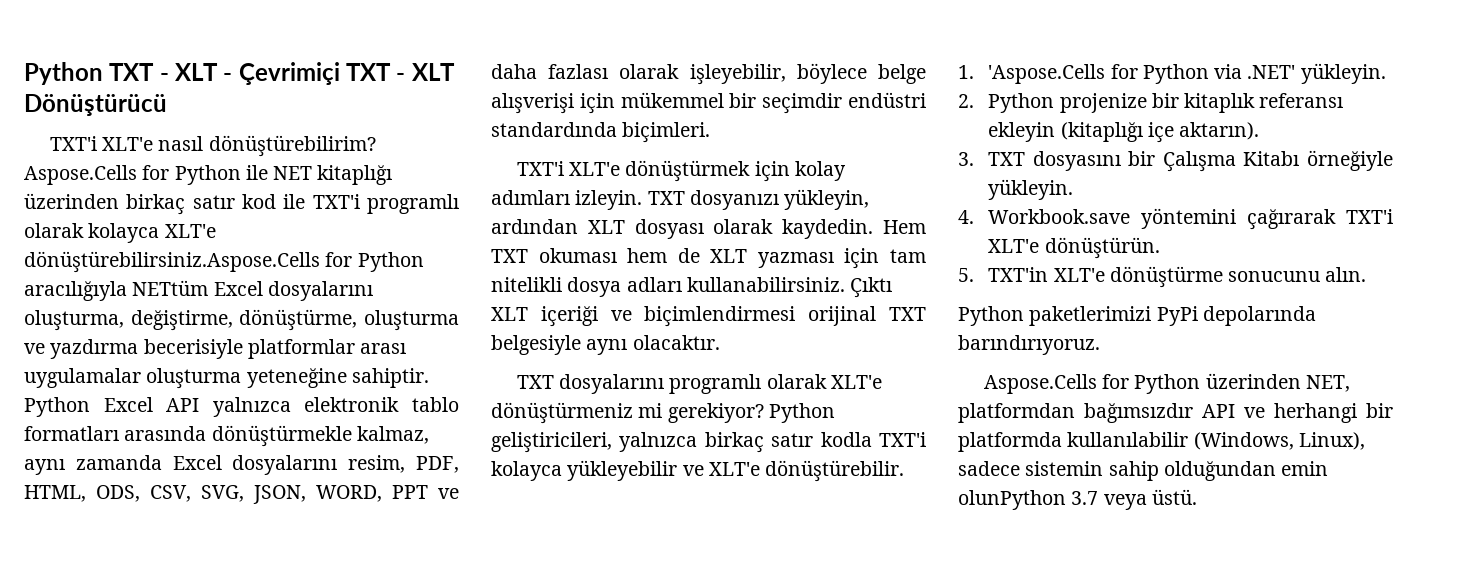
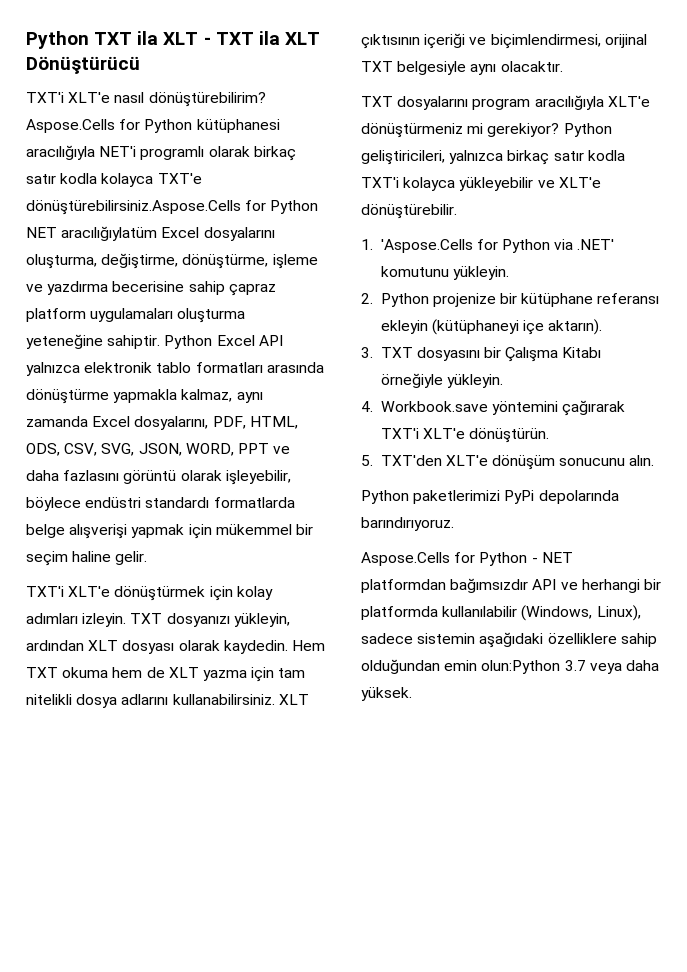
- Python TXT - XLT - Çevrimiçi TXT - XLT Dönüştürücü
+ Python TXT ila XLT - TXT ila XLT Dönüştürücü
- Aspose.Cells for Python ile NET kitaplığı üzerinden birkaç satır kod ile TXT'i programlı olarak kolayca XLT'e dönüştürebilirsiniz.Aspose.Cells for Python aracılığıyla NETtüm Excel dosyalarını oluşturma, değiştirme, dönüştürme, oluşturma ve yazdırma becerisiyle platformlar arası uygulamalar oluşturma yeteneğine sahiptir.
+ Aspose.Cells for Python kütüphanesi aracılığıyla NET'i programlı olarak birkaç satır kodla kolayca TXT'e dönüştürebilirsiniz.Aspose.Cells for Python NET aracılığıylatüm Excel dosyalarını oluşturma, değiştirme, dönüştürme, işleme ve yazdırma becerisine sahip çapraz platform uygulamaları oluşturma yeteneğine sahiptir.
- Python Excel API yalnızca elektronik tablo formatları arasında dönüştürmekle kalmaz, aynı zamanda Excel dosyalarını resim, PDF, HTML, ODS, CSV, SVG, JSON, WORD, PPT ve daha fazlası olarak işleyebilir, böylece belge alışverişi için mükemmel bir seçimdir endüstri standardında biçimleri.
+ Python Excel API yalnızca elektronik tablo formatları arasında dönüştürme yapmakla kalmaz, aynı zamanda Excel dosyalarını, PDF, HTML, ODS, CSV, SVG, JSON, WORD, PPT ve daha fazlasını görüntü olarak işleyebilir, böylece endüstri standardı formatlarda belge alışverişi yapmak için mükemmel bir seçim haline gelir.
- Hem TXT okuması hem de XLT yazması için tam nitelikli dosya adları kullanabilirsiniz. Çıktı XLT içeriği ve biçimlendirmesi orijinal TXT belgesiyle aynı olacaktır.
+ Hem TXT okuma hem de XLT yazma için tam nitelikli dosya adlarını kullanabilirsiniz. XLT çıktısının içeriği ve biçimlendirmesi, orijinal TXT belgesiyle aynı olacaktır.
- TXT dosyalarını programlı olarak XLT'e dönüştürmeniz mi gerekiyor?
+ TXT dosyalarını program aracılığıyla XLT'e dönüştürmeniz mi gerekiyor?
- 1. 'Aspose.Cells for Python via .NET' yükleyin.
+ 1. 'Aspose.Cells for Python via .NET' komutunu yükleyin.
- 2. Python projenize bir kitaplık referansı ekleyin (kitaplığı içe aktarın).
+ 2. Python projenize bir kütüphane referansı ekleyin (kütüphaneyi içe aktarın).
- 5. TXT'in XLT'e dönüştürme sonucunu alın.
+ 5. TXT'den XLT'e dönüşüm sonucunu alın.
- Aspose.Cells for Python üzerinden NET, platformdan bağımsızdır API ve herhangi bir platformda kullanılabilir (Windows, Linux), sadece sistemin sahip olduğundan emin olunPython 3.7 veya üstü.
+ Aspose.Cells for Python - NET platformdan bağımsızdır API ve herhangi bir platformda kullanılabilir (Windows, Linux), sadece sistemin aşağıdaki özelliklere sahip olduğundan emin olun:Python 3.7 veya daha yüksek.

